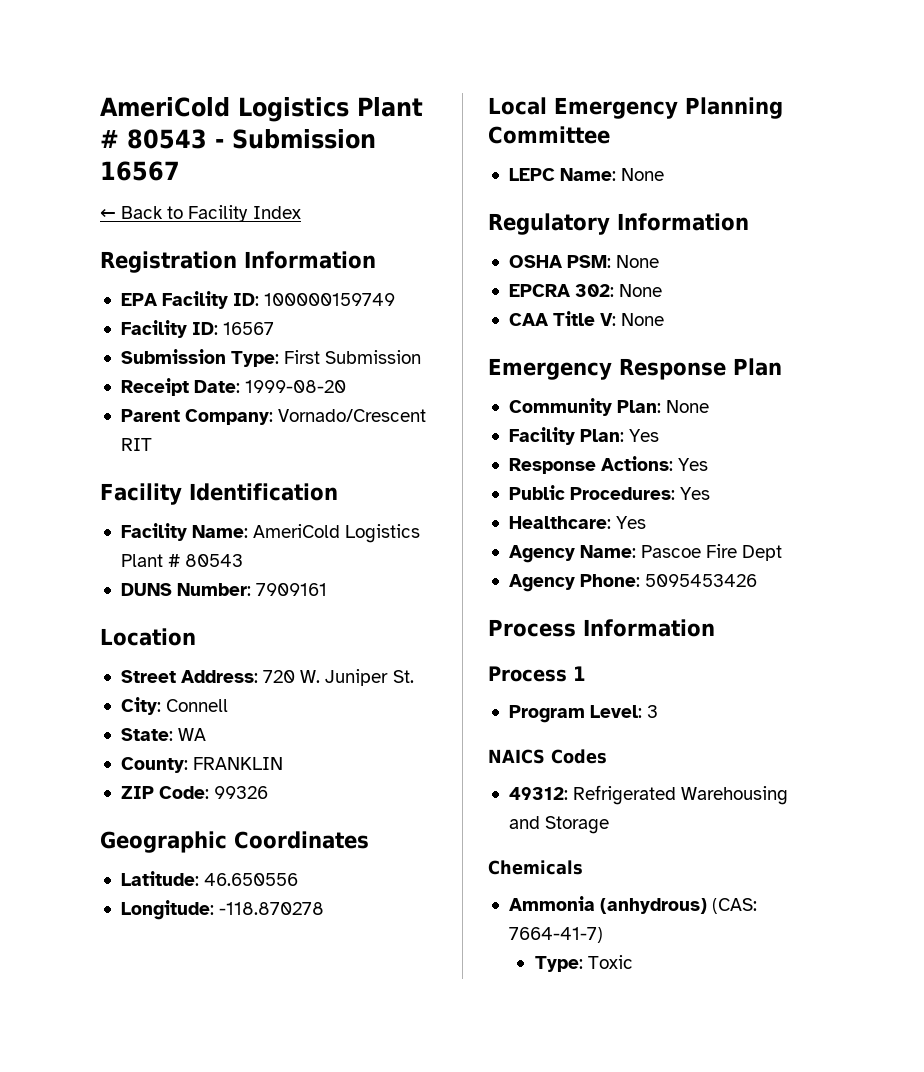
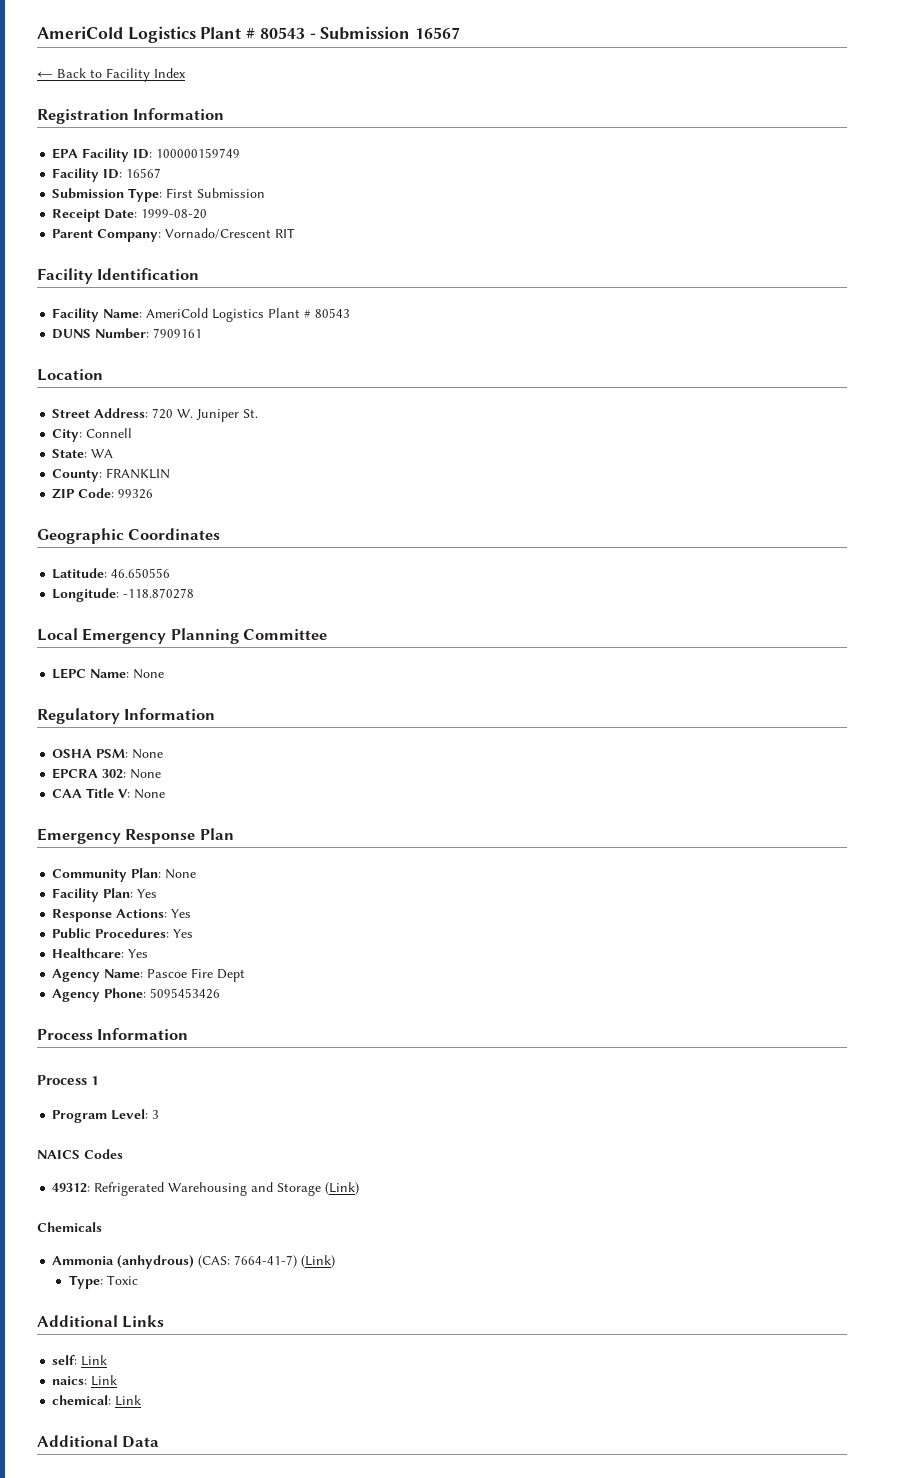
- 49312: Refrigerated Warehousing and Storage
+ 49312: Refrigerated Warehousing and Storage (Link)
- Ammonia (anhydrous) (CAS: 7664-41-7)
+ Ammonia (anhydrous) (CAS: 7664-41-7) (Link)
+ Additional Links
+ self: Link
+ naics: Link
+ chemical: Link
+ Additional Data

